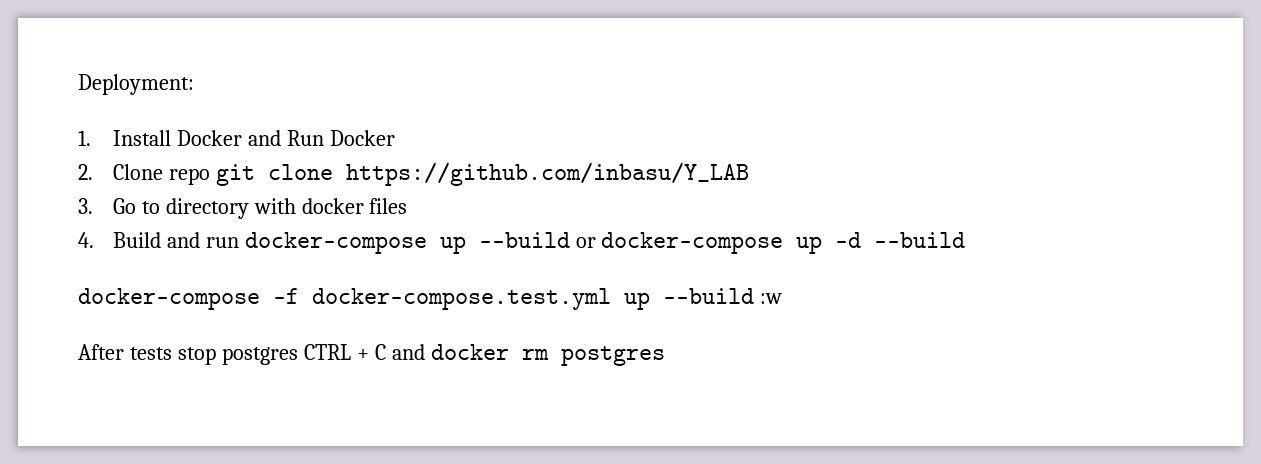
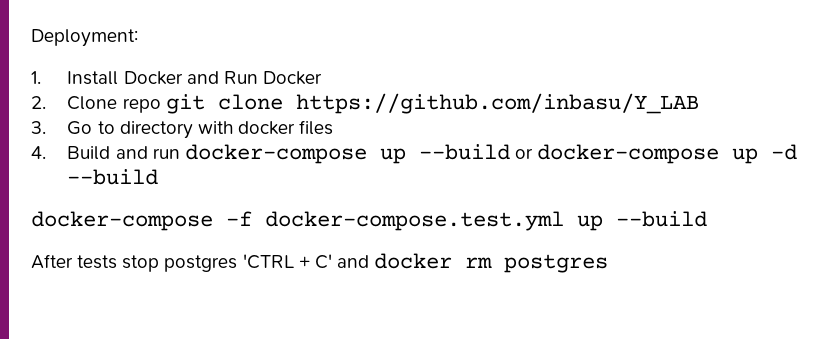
- docker-compose -f docker-compose.test.yml up --build :w
+ docker-compose -f docker-compose.test.yml up --build
- After tests stop postgres CTRL + C and docker rm postgres
+ After tests stop postgres 'CTRL + C' and docker rm postgres

